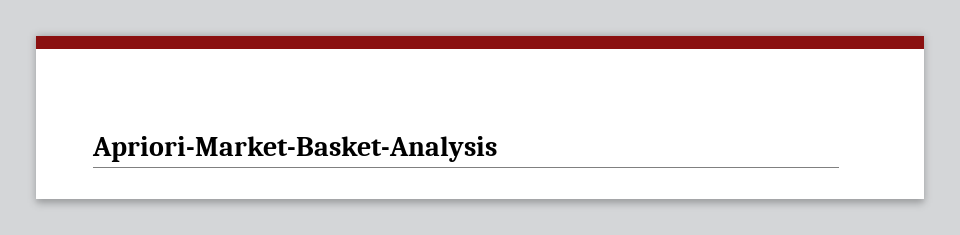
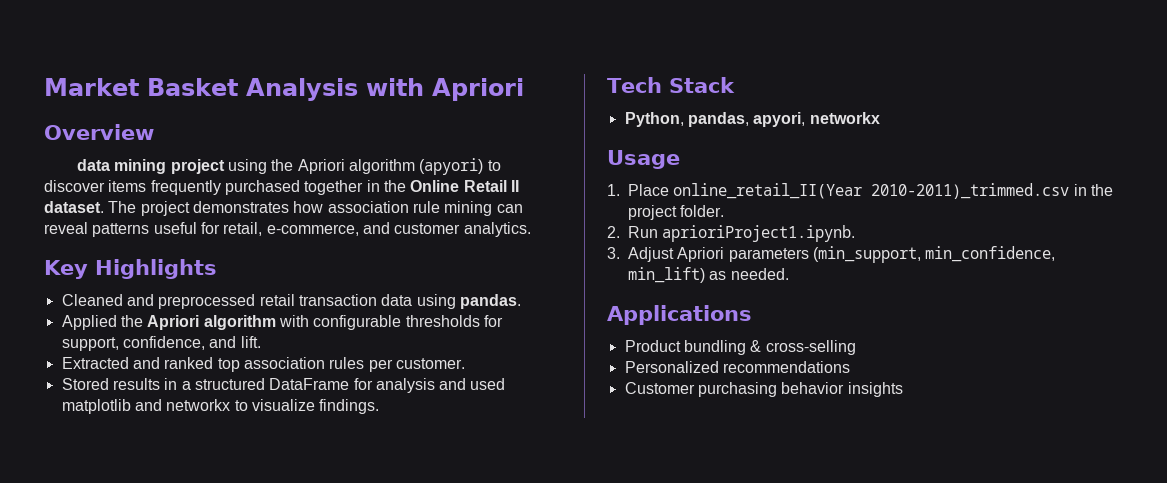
- Apriori-Market-Basket-Analysis
+ Market Basket Analysis with Apriori
+ Overview
+ data mining project using the Apriori algorithm (apyori) to discover items frequently purchased together in the Online Retail II dataset. The project demonstrates how association rule mining can reveal patterns useful for retail, e‑commerce, and customer analytics.
+ Key Highlights
+ Cleaned and preprocessed retail transaction data using pandas.
+ Applied the Apriori algorithm with configurable thresholds for support, confidence, and lift.
+ Extracted and ranked top association rules per customer.
+ Stored results in a structured DataFrame for analysis and used matplotlib and networkx to visualize findings.
+ Tech Stack
+ Python, pandas, apyori, networkx
+ Usage
+ 1. Place online_retail_II(Year 2010-2011)_trimmed.csv in the project folder.
+ 2. Run aprioriProject1.ipynb.
+ 3. Adjust Apriori parameters (min_support, min_confidence, min_lift) as needed.
+ Applications
+ Product bundling & cross-selling
+ Personalized recommendations
+ Customer purchasing behavior insights

